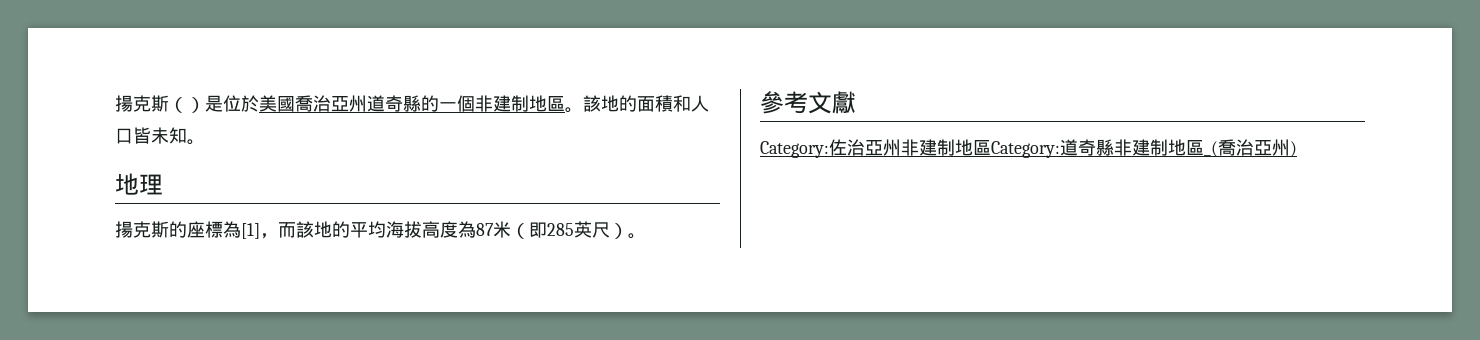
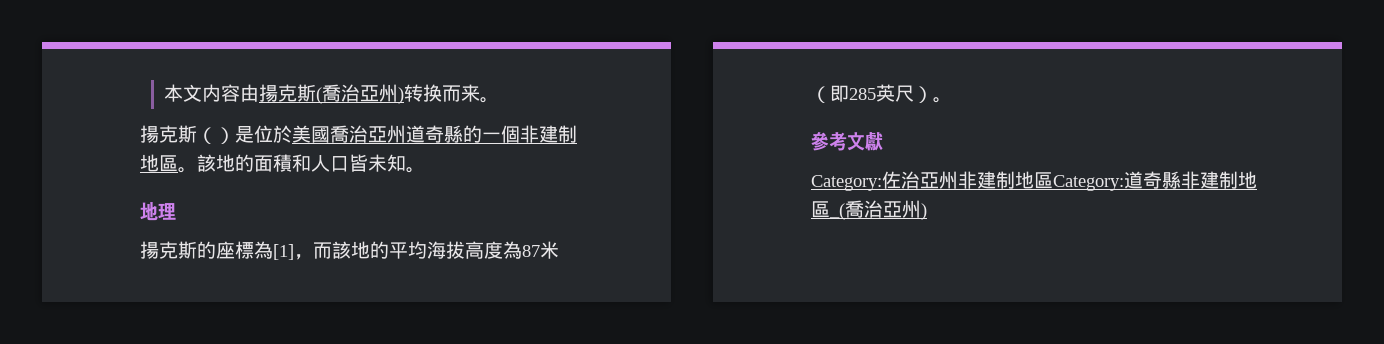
+ 本文内容由揚克斯(喬治亞州)转换而来。

